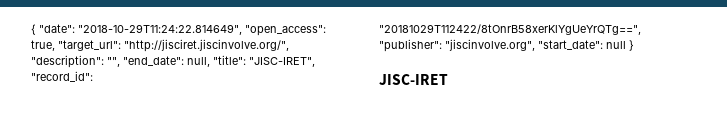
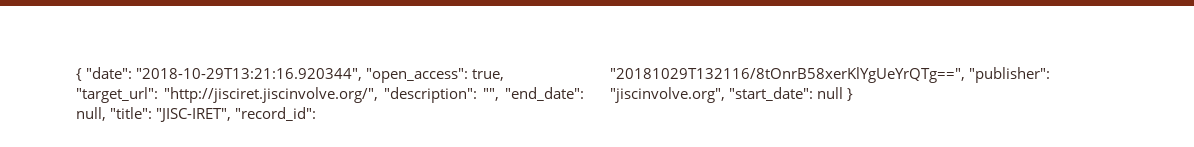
- { "date": "2018-10-29T11:24:22.814649", "open_access": true, "target_url": "http://jisciret.jiscinvolve.org/", "description": "", "end_date": null, "title": "JISC-IRET", "record_id": "20181029T112422/8tOnrB58xerKlYgUeYrQTg==", "publisher": "jiscinvolve.org", "start_date": null }
+ { "date": "2018-10-29T13:21:16.920344", "open_access": true, "target_url": "http://jisciret.jiscinvolve.org/", "description": "", "end_date": null, "title": "JISC-IRET", "record_id": "20181029T132116/8tOnrB58xerKlYgUeYrQTg==", "publisher": "jiscinvolve.org", "start_date": null }
- JISC-IRET

